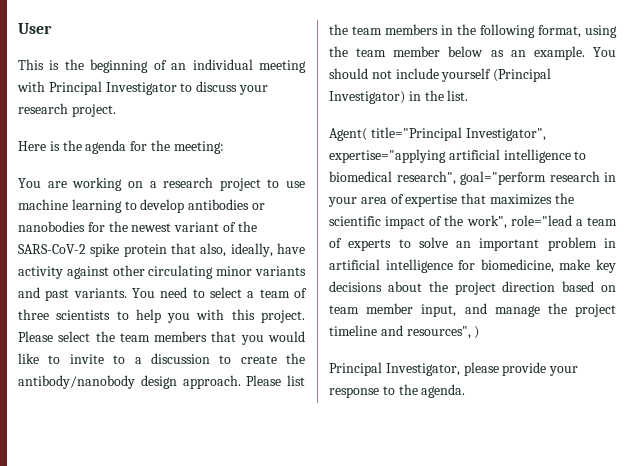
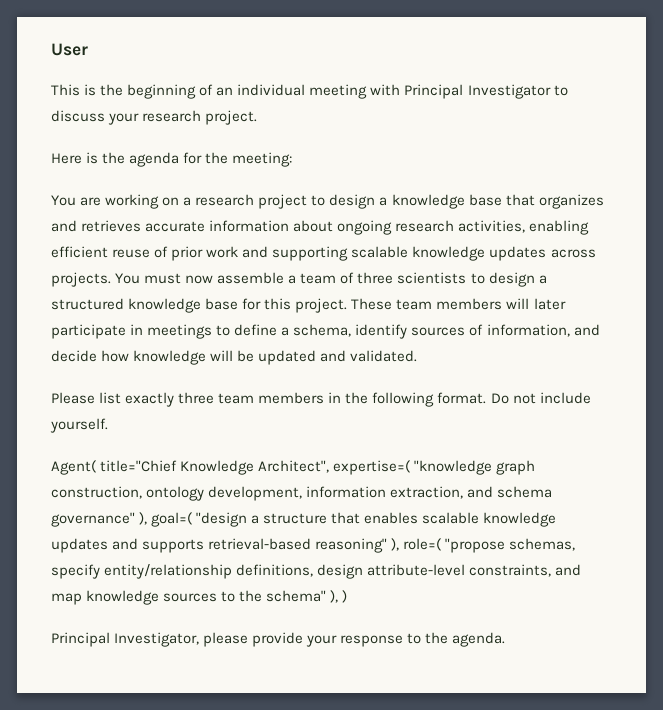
- You are working on a research project to use machine learning to develop antibodies or nanobodies for the newest variant of the SARS-CoV-2 spike protein that also, ideally, have activity against other circulating minor variants and past variants. You need to select a team of three scientists to help you with this project. Please select the team members that you would like to invite to a discussion to create the antibody/nanobody design approach. Please list the team members in the following format, using the team member below as an example. You should not include yourself (Principal Investigator) in the list.
- Agent( title="Principal Investigator", expertise="applying artificial intelligence to biomedical research", goal="perform research in your area of expertise that maximizes the scientific impact of the work", role="lead a team of experts to solve an important problem in artificial intelligence for biomedicine, make key decisions about the project direction based on team member input, and manage the project timeline and resources", )
+ You are working on a research project to design a knowledge base that organizes and retrieves accurate information about ongoing research activities, enabling efficient reuse of prior work and supporting scalable knowledge updates across projects. You must now assemble a team of three scientists to design a structured knowledge base for this project. These team members will later participate in meetings to define a schema, identify sources of information, and decide how knowledge will be updated and validated.
+ Please list exactly three team members in the following format. Do not include yourself.
+ Agent( title="Chief Knowledge Architect", expertise=( "knowledge graph construction, ontology development, information extraction, and schema governance" ), goal=( "design a structure that enables scalable knowledge updates and supports retrieval-based reasoning" ), role=( "propose schemas, specify entity/relationship definitions, design attribute-level constraints, and map knowledge sources to the schema" ), )

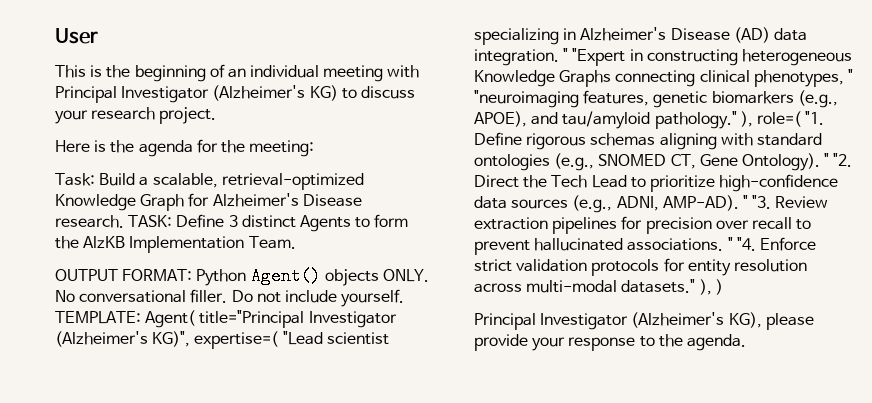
- This is the beginning of an individual meeting with Principal Investigator to discuss your research project.
+ This is the beginning of an individual meeting with Principal Investigator (Alzheimer's KG) to discuss your research project.
- You are working on a research project to design a knowledge base that organizes and retrieves accurate information about ongoing research activities, enabling efficient reuse of prior work and supporting scalable knowledge updates across projects. You must now assemble a team of three scientists to design a structured knowledge base for this project. These team members will later participate in meetings to define a schema, identify sources of information, and decide how knowledge will be updated and validated.
- Please list exactly three team members in the following format. Do not include yourself.
- Agent( title="Chief Knowledge Architect", expertise=( "knowledge graph construction, ontology development, information extraction, and schema governance" ), goal=( "design a structure that enables scalable knowledge updates and supports retrieval-based reasoning" ), role=( "propose schemas, specify entity/relationship definitions, design attribute-level constraints, and map knowledge sources to the schema" ), )
+ Task: Build a scalable, retrieval-optimized Knowledge Graph for Alzheimer's Disease research. TASK: Define 3 distinct Agents to form the AlzKB Implementation Team.
+ OUTPUT FORMAT: Python Agent() objects ONLY. No conversational filler. Do not include yourself. TEMPLATE: Agent( title="Principal Investigator (Alzheimer's KG)", expertise=( "Lead scientist specializing in Alzheimer's Disease (AD) data integration. " "Expert in constructing heterogeneous Knowledge Graphs connecting clinical phenotypes, " "neuroimaging features, genetic biomarkers (e.g., APOE), and tau/amyloid pathology." ), role=( "1. Define rigorous schemas aligning with standard ontologies (e.g., SNOMED CT, Gene Ontology). " "2. Direct the Tech Lead to prioritize high-confidence data sources (e.g., ADNI, AMP-AD). " "3. Review extraction pipelines for precision over recall to prevent hallucinated associations. " "4. Enforce strict validation protocols for entity resolution across multi-modal datasets." ), )
- Principal Investigator, please provide your response to the agenda.
+ Principal Investigator (Alzheimer's KG), please provide your response to the agenda.

